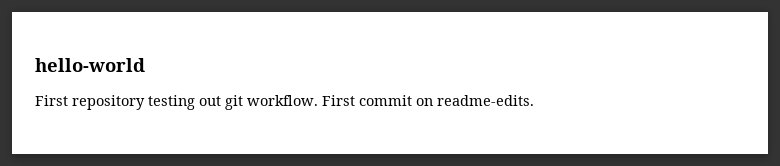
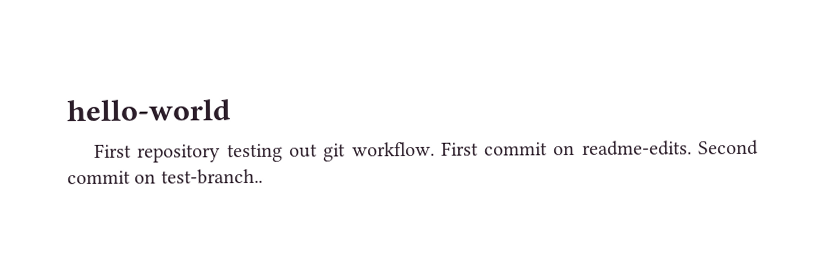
+ Second commit on test-branch..

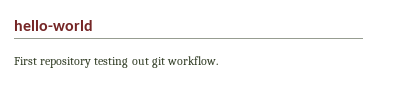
- First commit on readme-edits. Second commit on test-branch..

